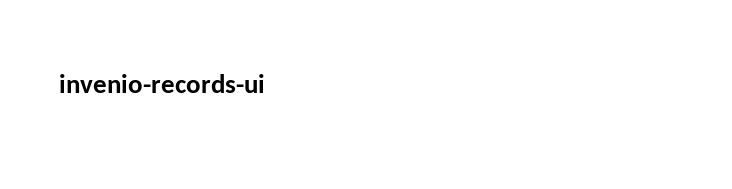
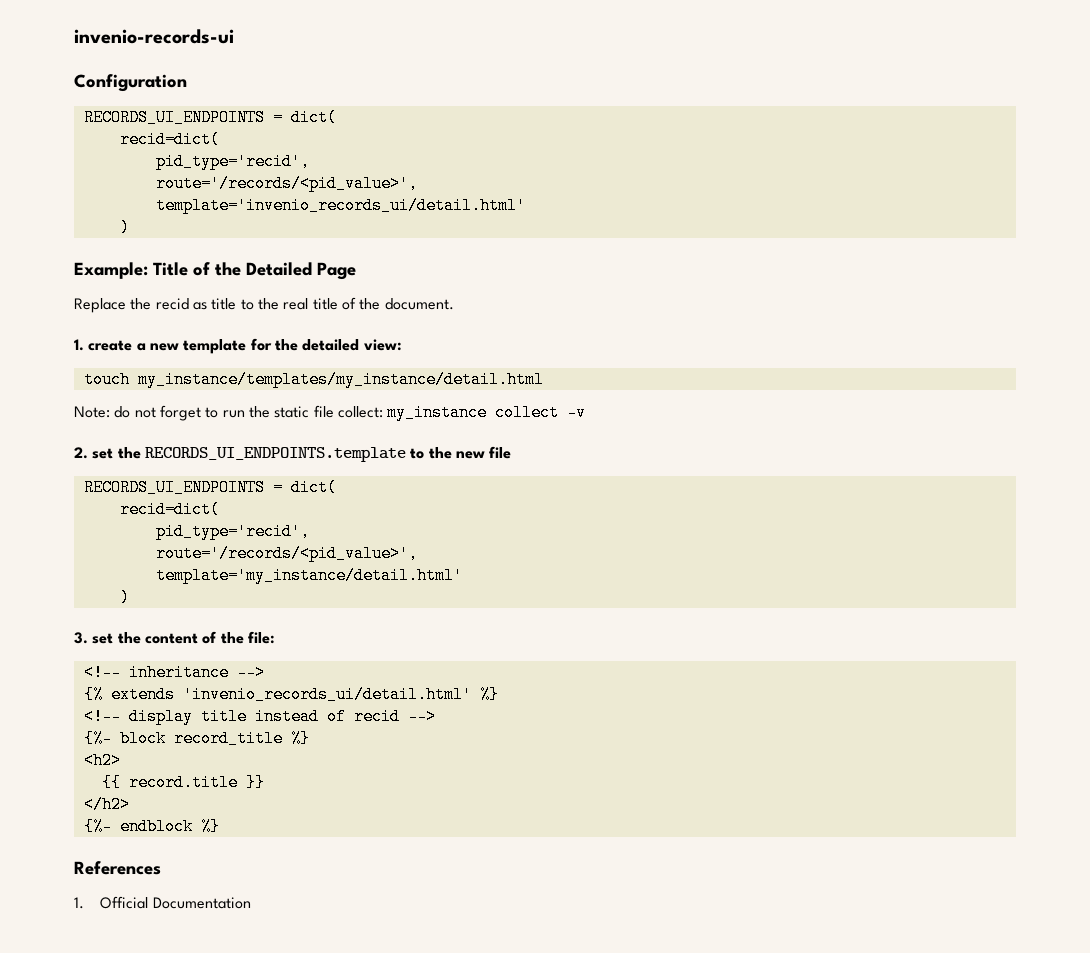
+ Configuration
+ RECORDS_UI_ENDPOINTS = dict(
+ recid=dict(
+ pid_type='recid',
+ route='/records/<pid_value>',
+ template='invenio_records_ui/detail.html'
+ )
+ Example: Title of the Detailed Page
+ Replace the recid as title to the real title of the document.
+ 1. create a new template for the detailed view:
+ touch my_instance/templates/my_instance/detail.html
+ Note: do not forget to run the static file collect: my_instance collect -v
+ 2. set the RECORDS_UI_ENDPOINTS.template to the new file
+ RECORDS_UI_ENDPOINTS = dict(
+ recid=dict(
+ pid_type='recid',
+ route='/records/<pid_value>',
+ template='my_instance/detail.html'
+ )
+ 3. set the content of the file:
+ <!-- inheritance -->
+ {% extends 'invenio_records_ui/detail.html' %}
+ <!-- display title instead of recid -->
+ {%- block record_title %}
+ <h2>
+ {{ record.title }}
+ </h2>
+ {%- endblock %}
+ References
+ 1. Official Documentation

